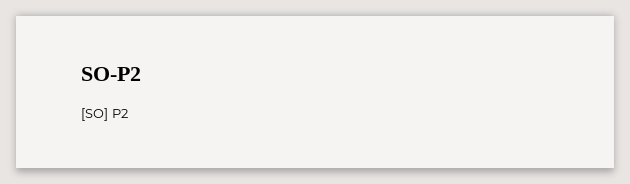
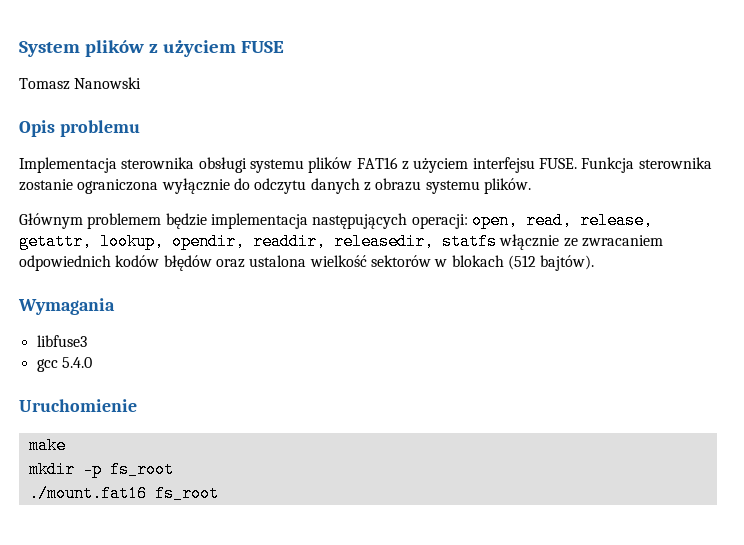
- SO-P2
- [SO] P2
+ System plików z użyciem FUSE
+ Tomasz Nanowski
+ Opis problemu
+ Implementacja sterownika obsługi systemu plików FAT16 z użyciem interfejsu FUSE. Funkcja sterownika zostanie ograniczona wyłącznie do odczytu danych z obrazu systemu plików.
+ Głównym problemem będzie implementacja następujących operacji: open, read, release, getattr, lookup, opendir, readdir, releasedir, statfs włącznie ze zwracaniem odpowiednich kodów błędów oraz ustalona wielkość sektorów w blokach (512 bajtów).
+ Wymagania
+ libfuse3
+ gcc 5.4.0
+ Uruchomienie
+ make
+ mkdir -p fs_root
+ ./mount.fat16 fs_root

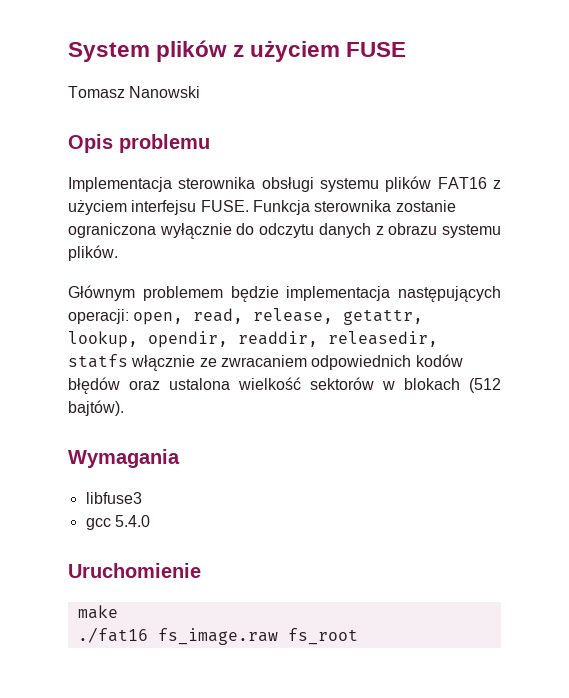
- mkdir -p fs_root
- ./mount.fat16 fs_root
+ ./fat16 fs_image.raw fs_root

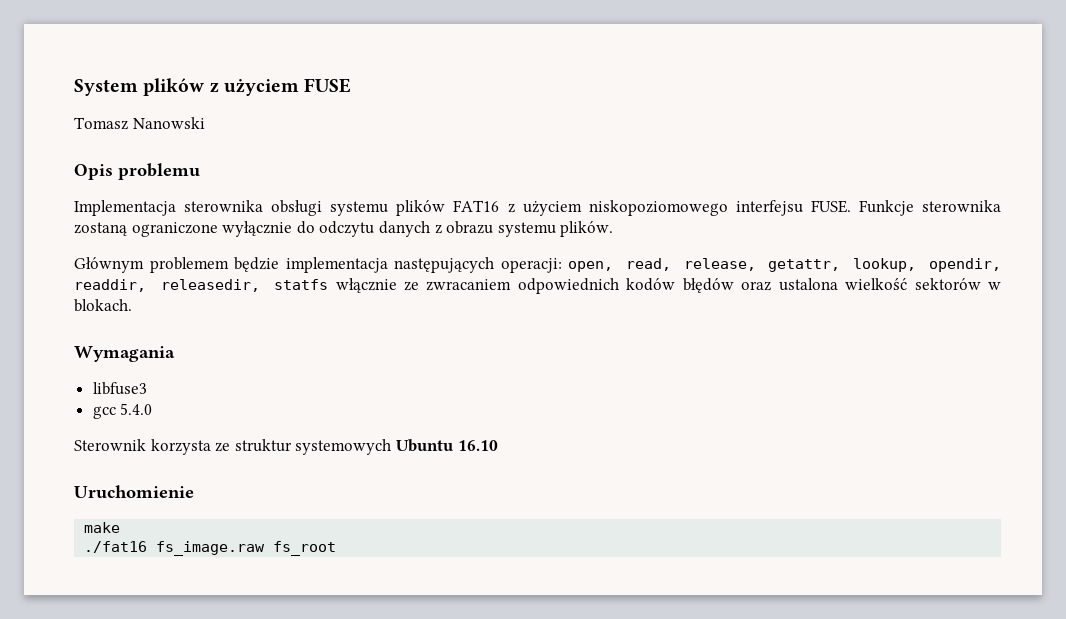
- Implementacja sterownika obsługi systemu plików FAT16 z użyciem interfejsu FUSE.
+ Implementacja sterownika obsługi systemu plików FAT16 z użyciem niskopoziomowego interfejsu FUSE.
- Funkcja sterownika zostanie ograniczona wyłącznie do odczytu danych z obrazu systemu plików.
+ Funkcje sterownika zostaną ograniczone wyłącznie do odczytu danych z obrazu systemu plików.
- Głównym problemem będzie implementacja następujących operacji: open, read, release, getattr, lookup, opendir, readdir, releasedir, statfs włącznie ze zwracaniem odpowiednich kodów błędów oraz ustalona wielkość sektorów w blokach (512 bajtów).
+ Głównym problemem będzie implementacja następujących operacji: open, read, release, getattr, lookup, opendir, readdir, releasedir, statfs włącznie ze zwracaniem odpowiednich kodów błędów oraz ustalona wielkość sektorów w blokach.
+ Sterownik korzysta ze struktur systemowych Ubuntu 16.10

